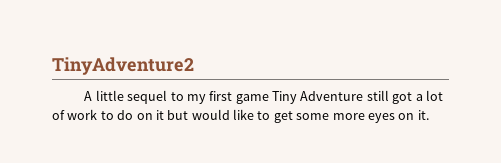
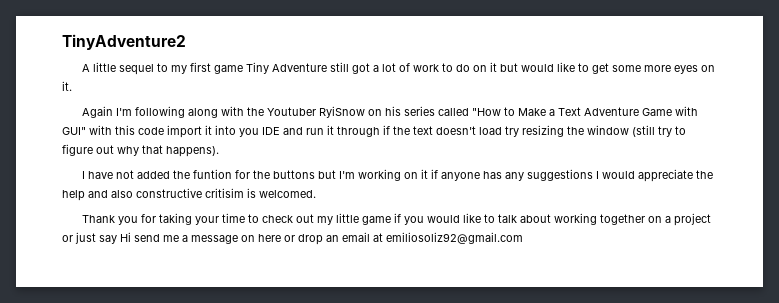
+ Again I'm following along with the Youtuber RyiSnow on his series called "How to Make a Text Adventure Game with GUI" with this code import it into you IDE and run it through if the text doesn't load try resizing the window (still try to figure out why that happens).
+ I have not added the funtion for the buttons but I'm working on it if anyone has any suggestions I would appreciate the help and also constructive critisim is welcomed.
+ Thank you for taking your time to check out my little game if you would like to talk about working together on a project or just say Hi send me a message on here or drop an email at emiliosoliz92@gmail.com

